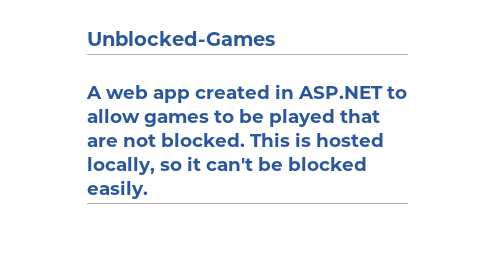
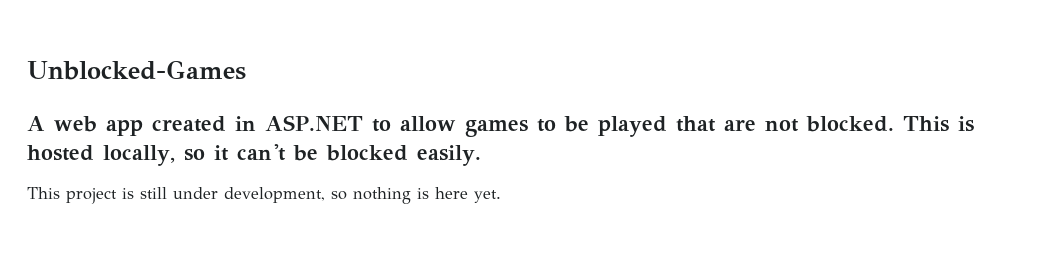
+ This project is still under development, so nothing is here yet.

